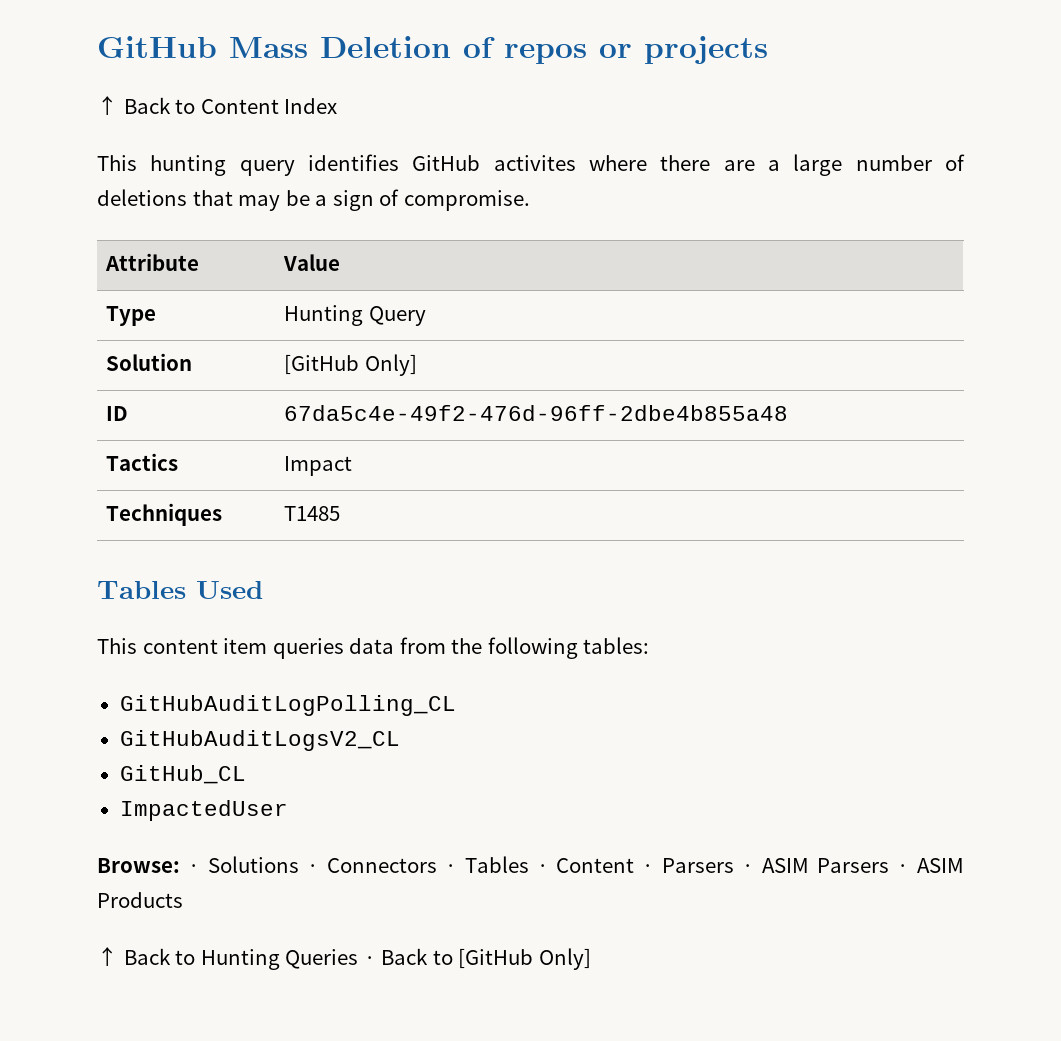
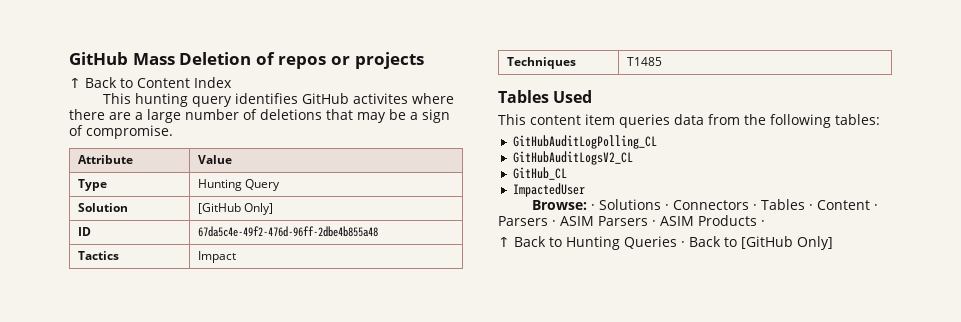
- Browse: · Solutions · Connectors · Tables · Content · Parsers · ASIM Parsers · ASIM Products
+ Browse: · Solutions · Connectors · Tables · Content · Parsers · ASIM Parsers · ASIM Products ·

